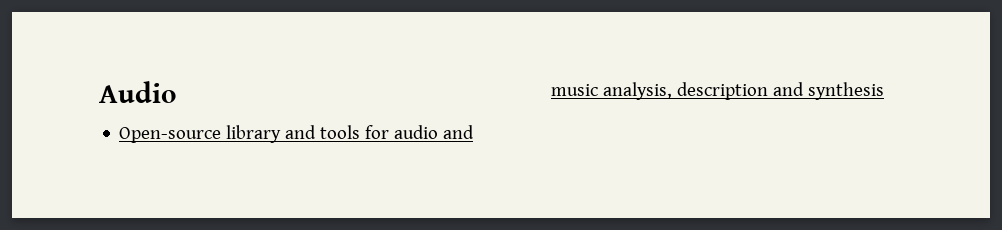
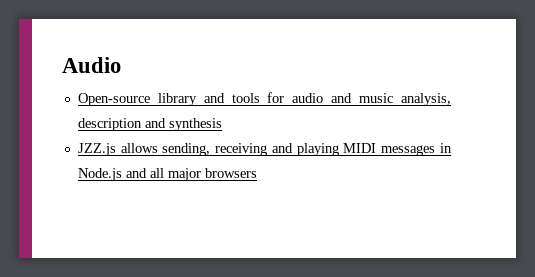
+ JZZ.js allows sending, receiving and playing MIDI messages in Node.js and all major browsers

